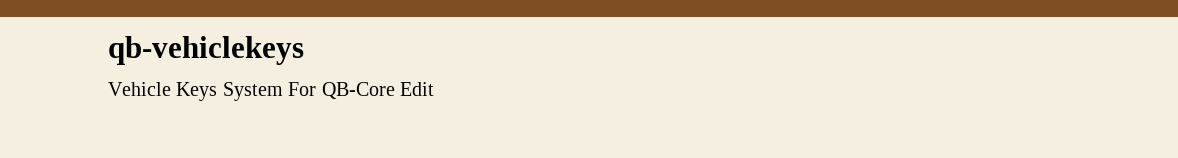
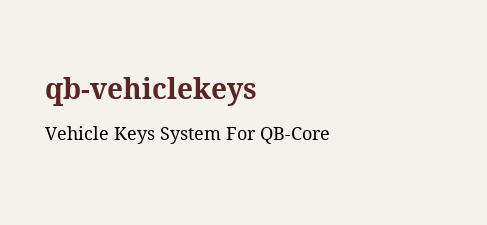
- Vehicle Keys System For QB-Core Edit
+ Vehicle Keys System For QB-Core

